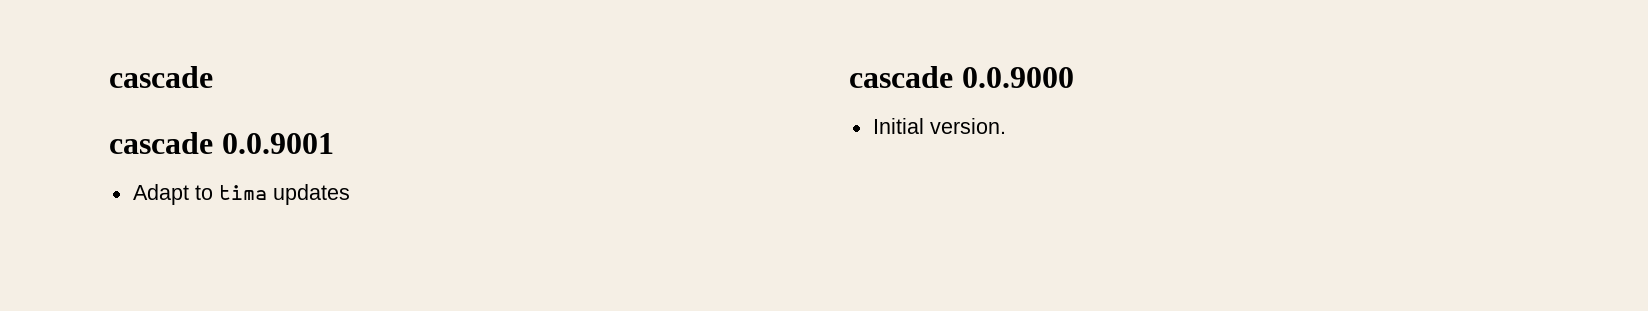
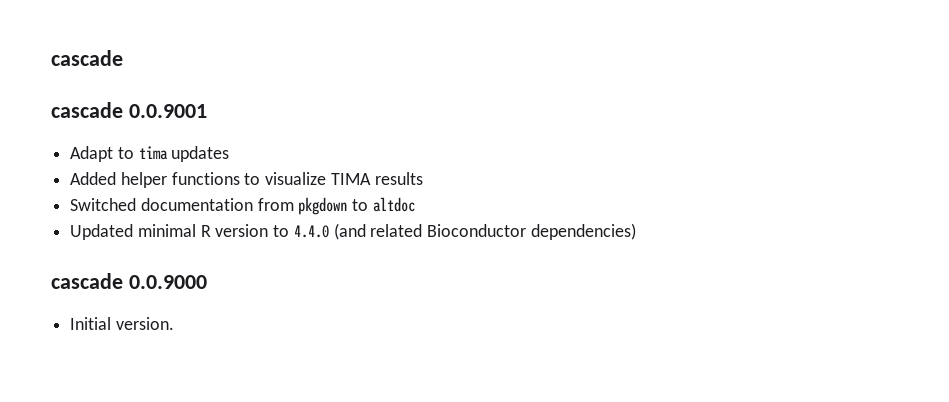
+ Added helper functions to visualize TIMA results
+ Switched documentation from pkgdown to altdoc
+ Updated minimal R version to 4.4.0 (and related Bioconductor dependencies)

